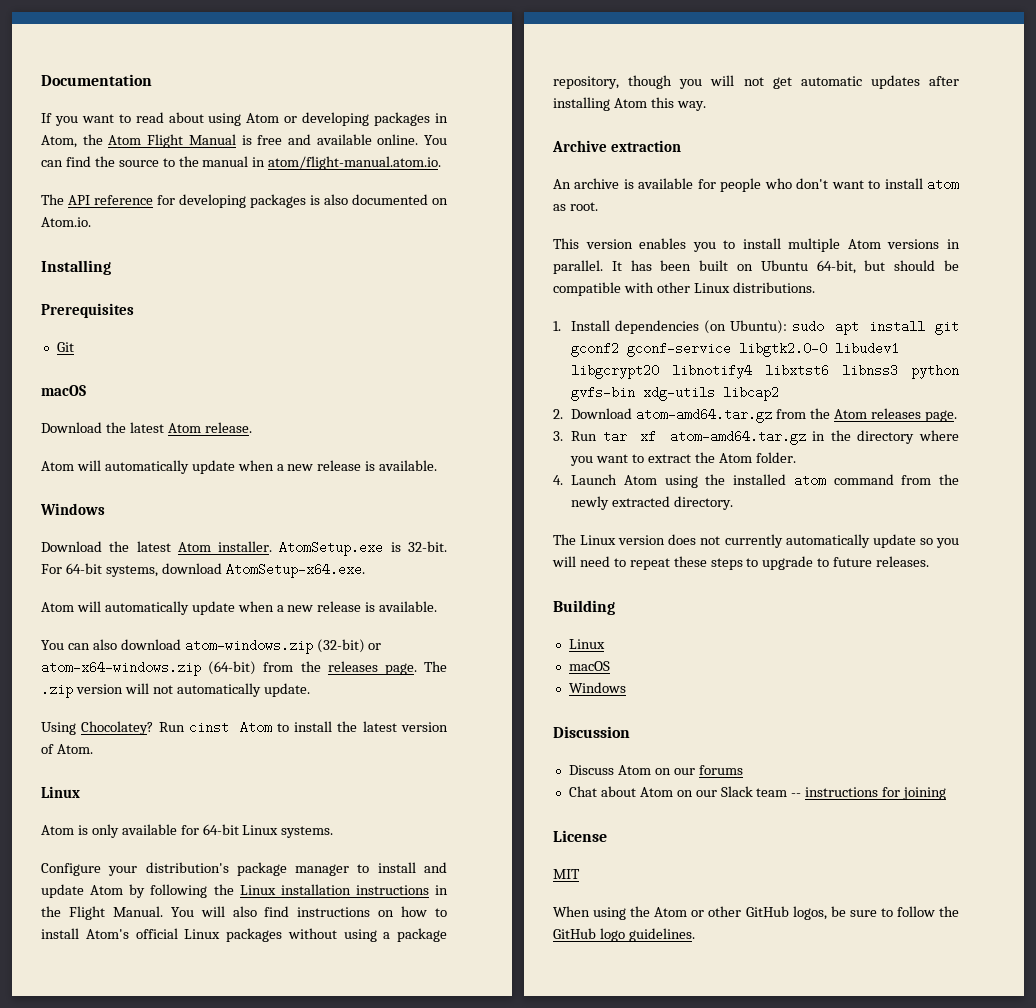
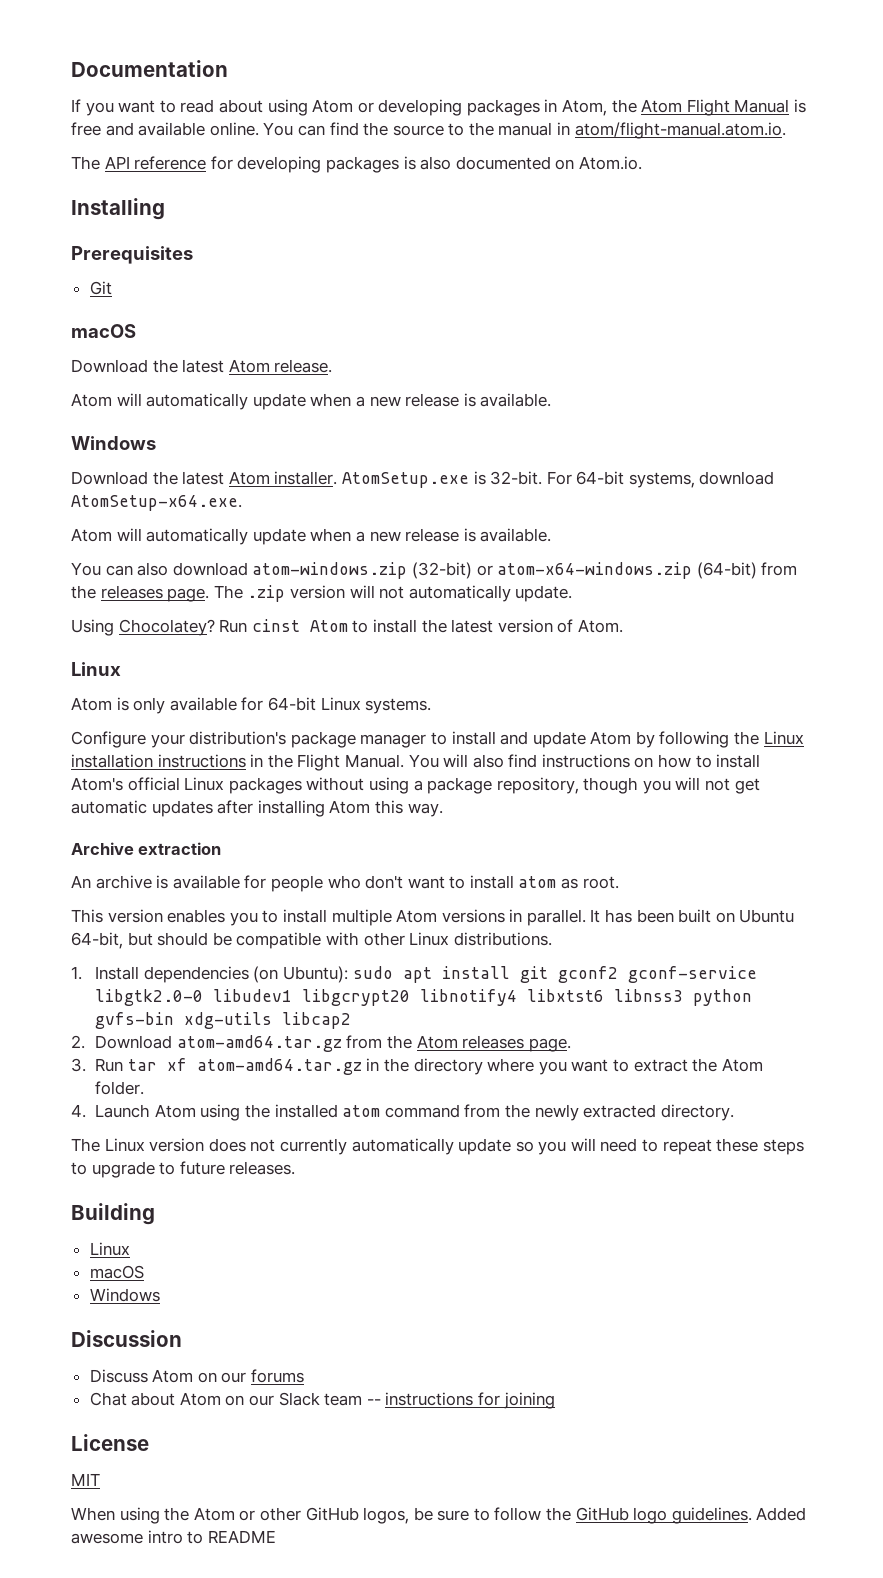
+ Added awesome intro to README

